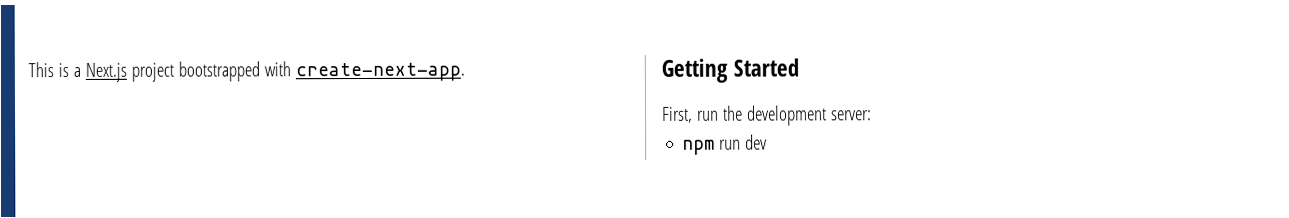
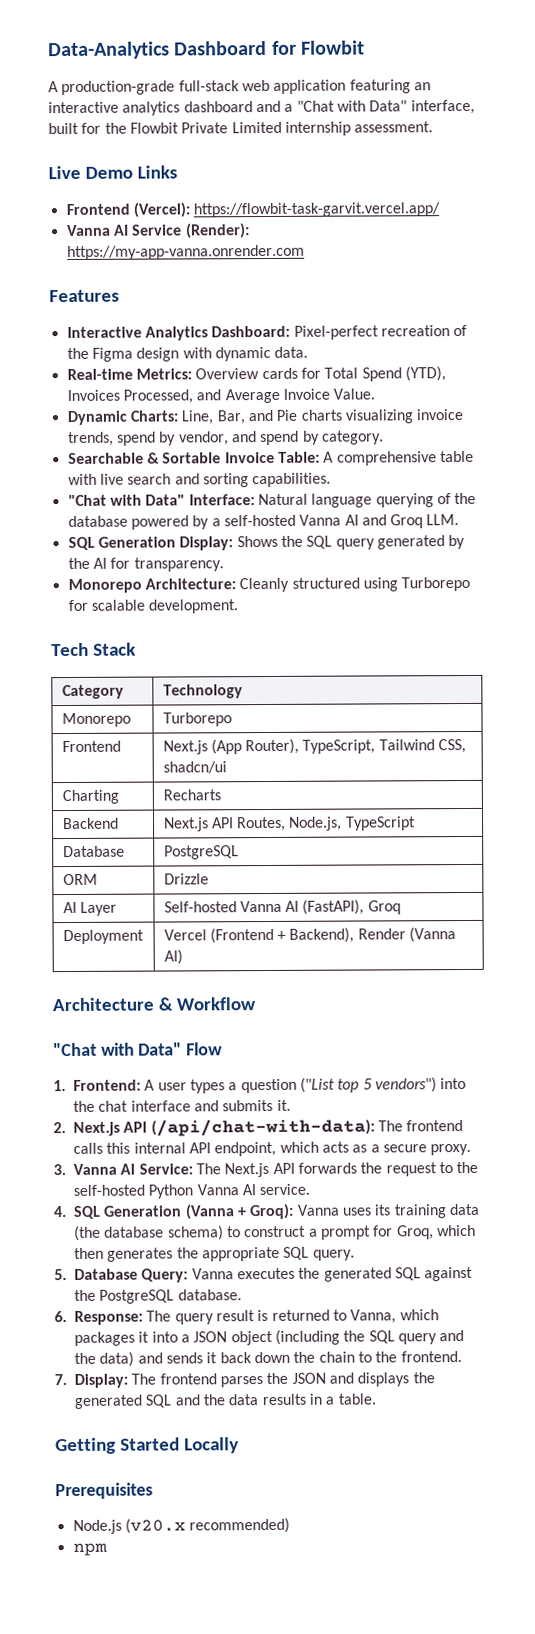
- This is a Next.js project bootstrapped with create-next-app.
- Getting Started
- First, run the development server:
+ Data-Analytics Dashboard for Flowbit
+ A production-grade full-stack web application featuring an interactive analytics dashboard and a "Chat with Data" interface, built for the Flowbit Private Limited internship assessment.
+ Live Demo Links
+ Frontend (Vercel): https://flowbit-task-garvit.vercel.app/
+ Vanna AI Service (Render): https://my-app-vanna.onrender.com
+ Features
+ Interactive Analytics Dashboard: Pixel-perfect recreation of the Figma design with dynamic data.
+ Real-time Metrics: Overview cards for Total Spend (YTD), Invoices Processed, and Average Invoice Value.
+ Dynamic Charts: Line, Bar, and Pie charts visualizing invoice trends, spend by vendor, and spend by category.
+ Searchable & Sortable Invoice Table: A comprehensive table with live search and sorting capabilities.
+ "Chat with Data" Interface: Natural language querying of the database powered by a self-hosted Vanna AI and Groq LLM.
+ SQL Generation Display: Shows the SQL query generated by the AI for transparency.
+ Monorepo Architecture: Cleanly structured using Turborepo for scalable development.
+ Tech Stack
+ Category | Technology
+ Monorepo | Turborepo
+ Frontend | Next.js (App Router), TypeScript, Tailwind CSS, shadcn/ui
+ Charting | Recharts
+ Backend | Next.js API Routes, Node.js, TypeScript
+ Database | PostgreSQL
+ ORM | Drizzle
+ AI Layer | Self-hosted Vanna AI (FastAPI), Groq
+ Deployment | Vercel (Frontend + Backend), Render (Vanna AI)
+ Architecture & Workflow
+ "Chat with Data" Flow
+ 1. Frontend: A user types a question ("List top 5 vendors") into the chat interface and submits it.
+ 2. Next.js API (/api/chat-with-data): The frontend calls this internal API endpoint, which acts as a secure proxy.
+ 3. Vanna AI Service: The Next.js API forwards the request to the self-hosted Python Vanna AI service.
+ 4. SQL Generation (Vanna + Groq): Vanna uses its training data (the database schema) to construct a prompt for Groq, which then generates the appropriate SQL query.
+ 5. Database Query: Vanna executes the generated SQL against the PostgreSQL database.
+ 6. Response: The query result is returned to Vanna, which packages it into a JSON object (including the SQL query and the data) and sends it back down the chain to the frontend.
+ 7. Display: The frontend parses the JSON and displays the generated SQL and the data results in a table.
+ Getting Started Locally
+ Prerequisites
+ Node.js (v20.x recommended)
- npm run dev
+ npm

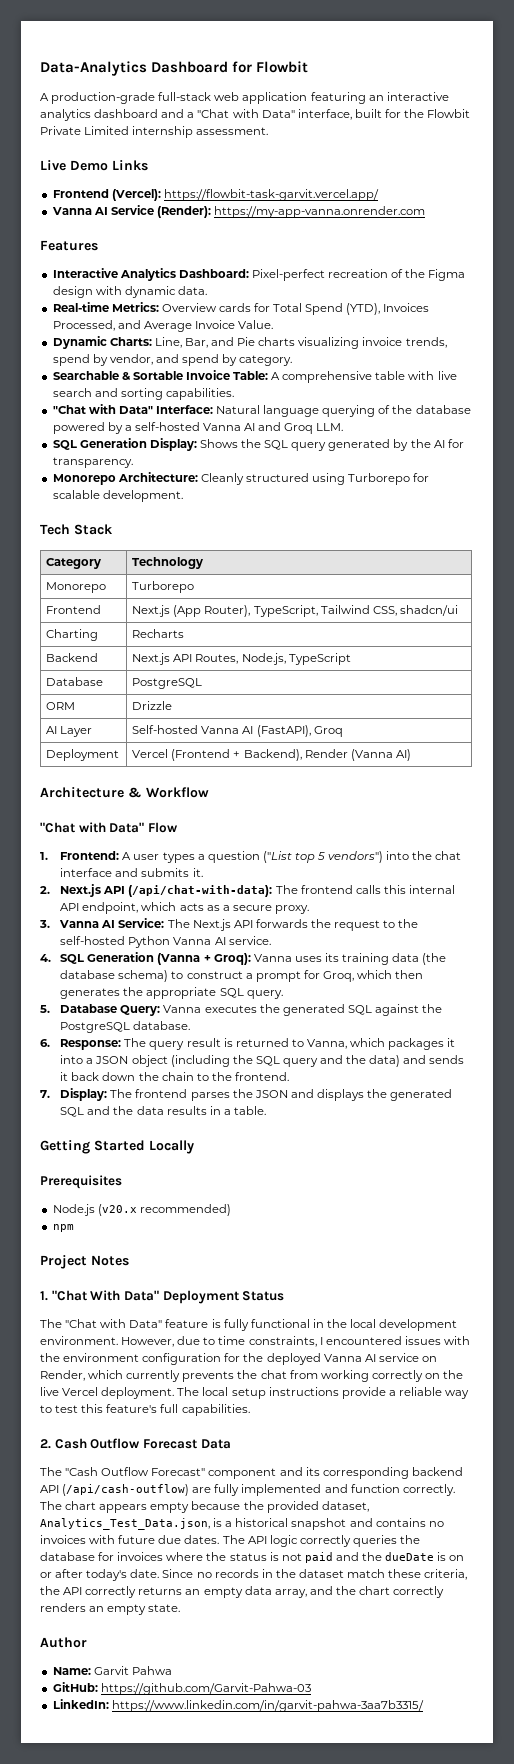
+ Project Notes
+ 1. "Chat With Data" Deployment Status
+ The "Chat with Data" feature is fully functional in the local development environment. However, due to time constraints, I encountered issues with the environment configuration for the deployed Vanna AI service on Render, which currently prevents the chat from working correctly on the live Vercel deployment. The local setup instructions provide a reliable way to test this feature's full capabilities.
+ 2. Cash Outflow Forecast Data
+ The "Cash Outflow Forecast" component and its corresponding backend API (/api/cash-outflow) are fully implemented and function correctly. The chart appears empty because the provided dataset, Analytics_Test_Data.json, is a historical snapshot and contains no invoices with future due dates. The API logic correctly queries the database for invoices where the status is not paid and the dueDate is on or after today's date. Since no records in the dataset match these criteria, the API correctly returns an empty data array, and the chart correctly renders an empty state.
+ Author
+ Name: Garvit Pahwa
+ GitHub: https://github.com/Garvit-Pahwa-03
+ LinkedIn: https://www.linkedin.com/in/garvit-pahwa-3aa7b3315/

